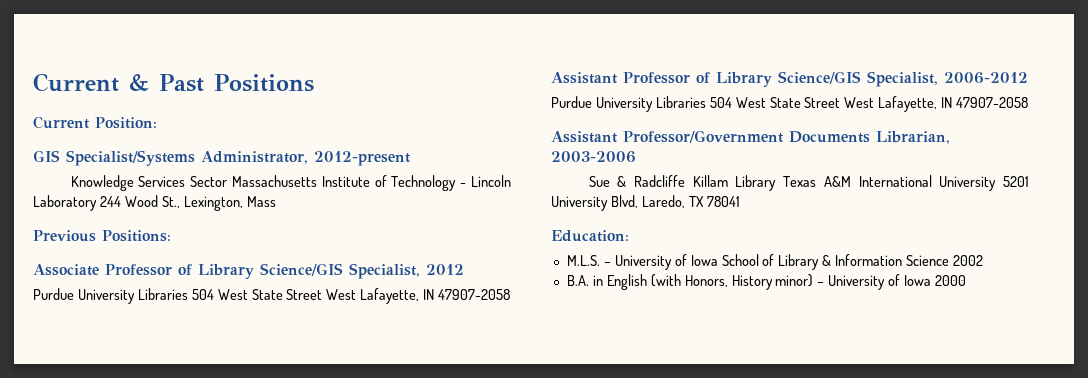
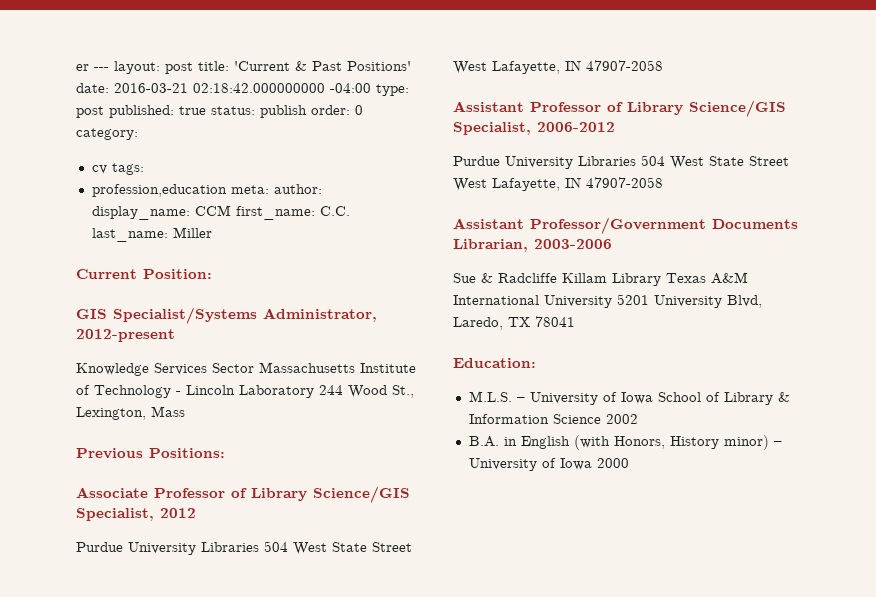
- Current & Past Positions
+ er --- layout: post title: 'Current & Past Positions' date: 2016-03-21 02:18:42.000000000 -04:00 type: post published: true status: publish order: 0 category:
+ cv tags:
+ profession,education meta: author: display_name: CCM first_name: C.C. last_name: Miller

